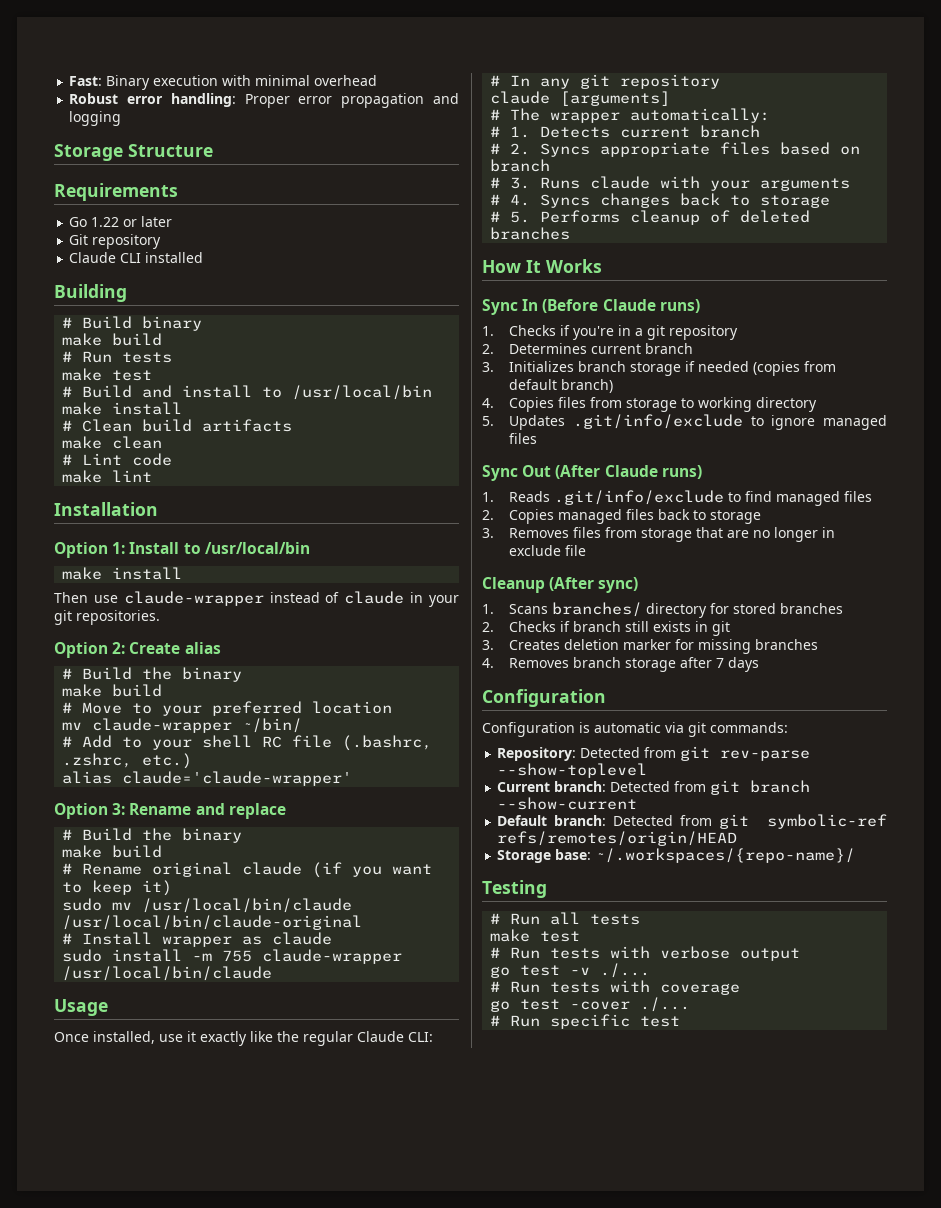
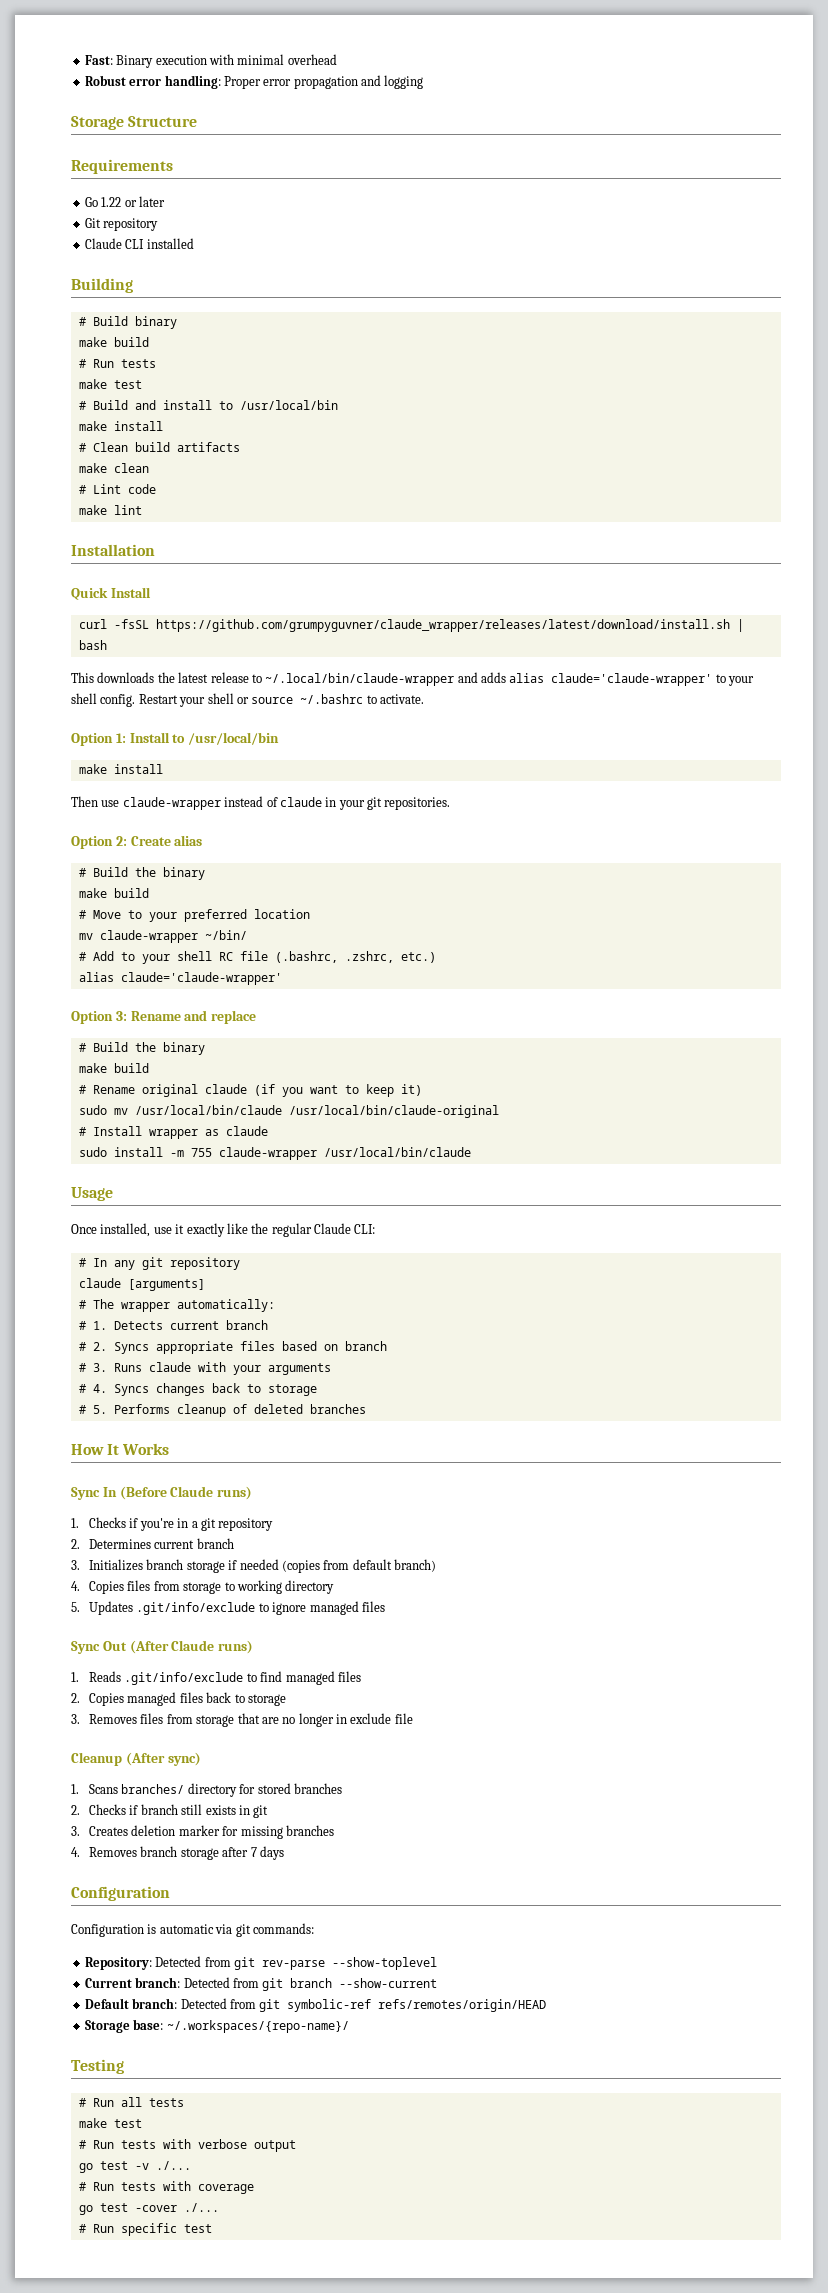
+ Quick Install
+ curl -fsSL https://github.com/grumpyguvner/claude_wrapper/releases/latest/download/install.sh | bash
+ This downloads the latest release to ~/.local/bin/claude-wrapper and adds alias claude='claude-wrapper' to your shell config. Restart your shell or source ~/.bashrc to activate.

